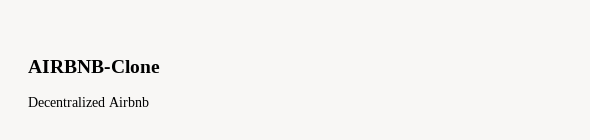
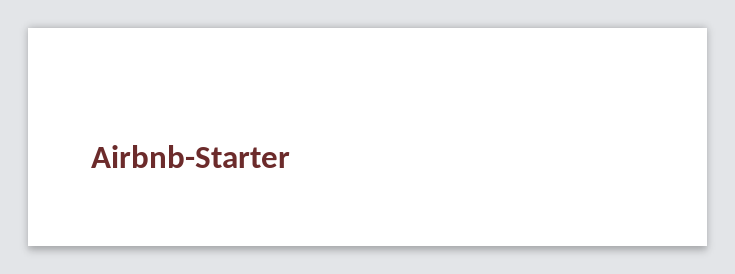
- AIRBNB-Clone
- Decentralized Airbnb
+ Airbnb-Starter

